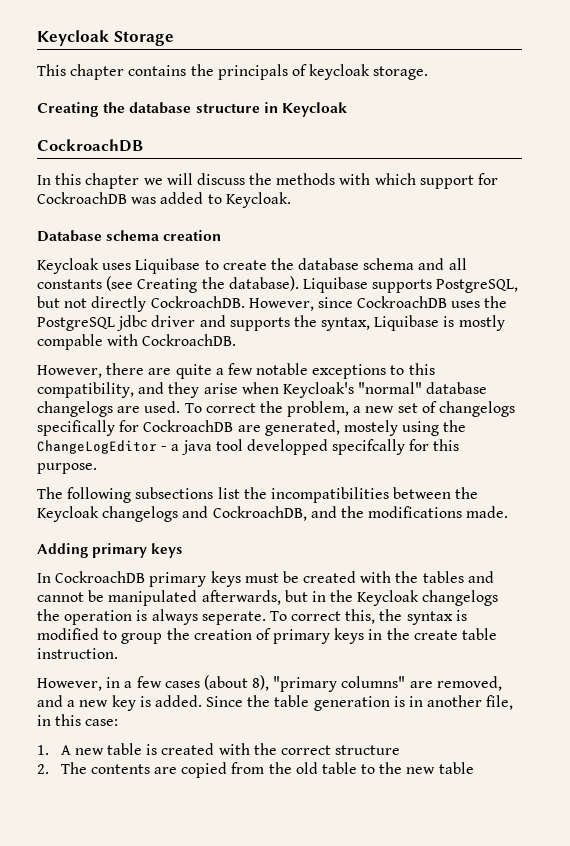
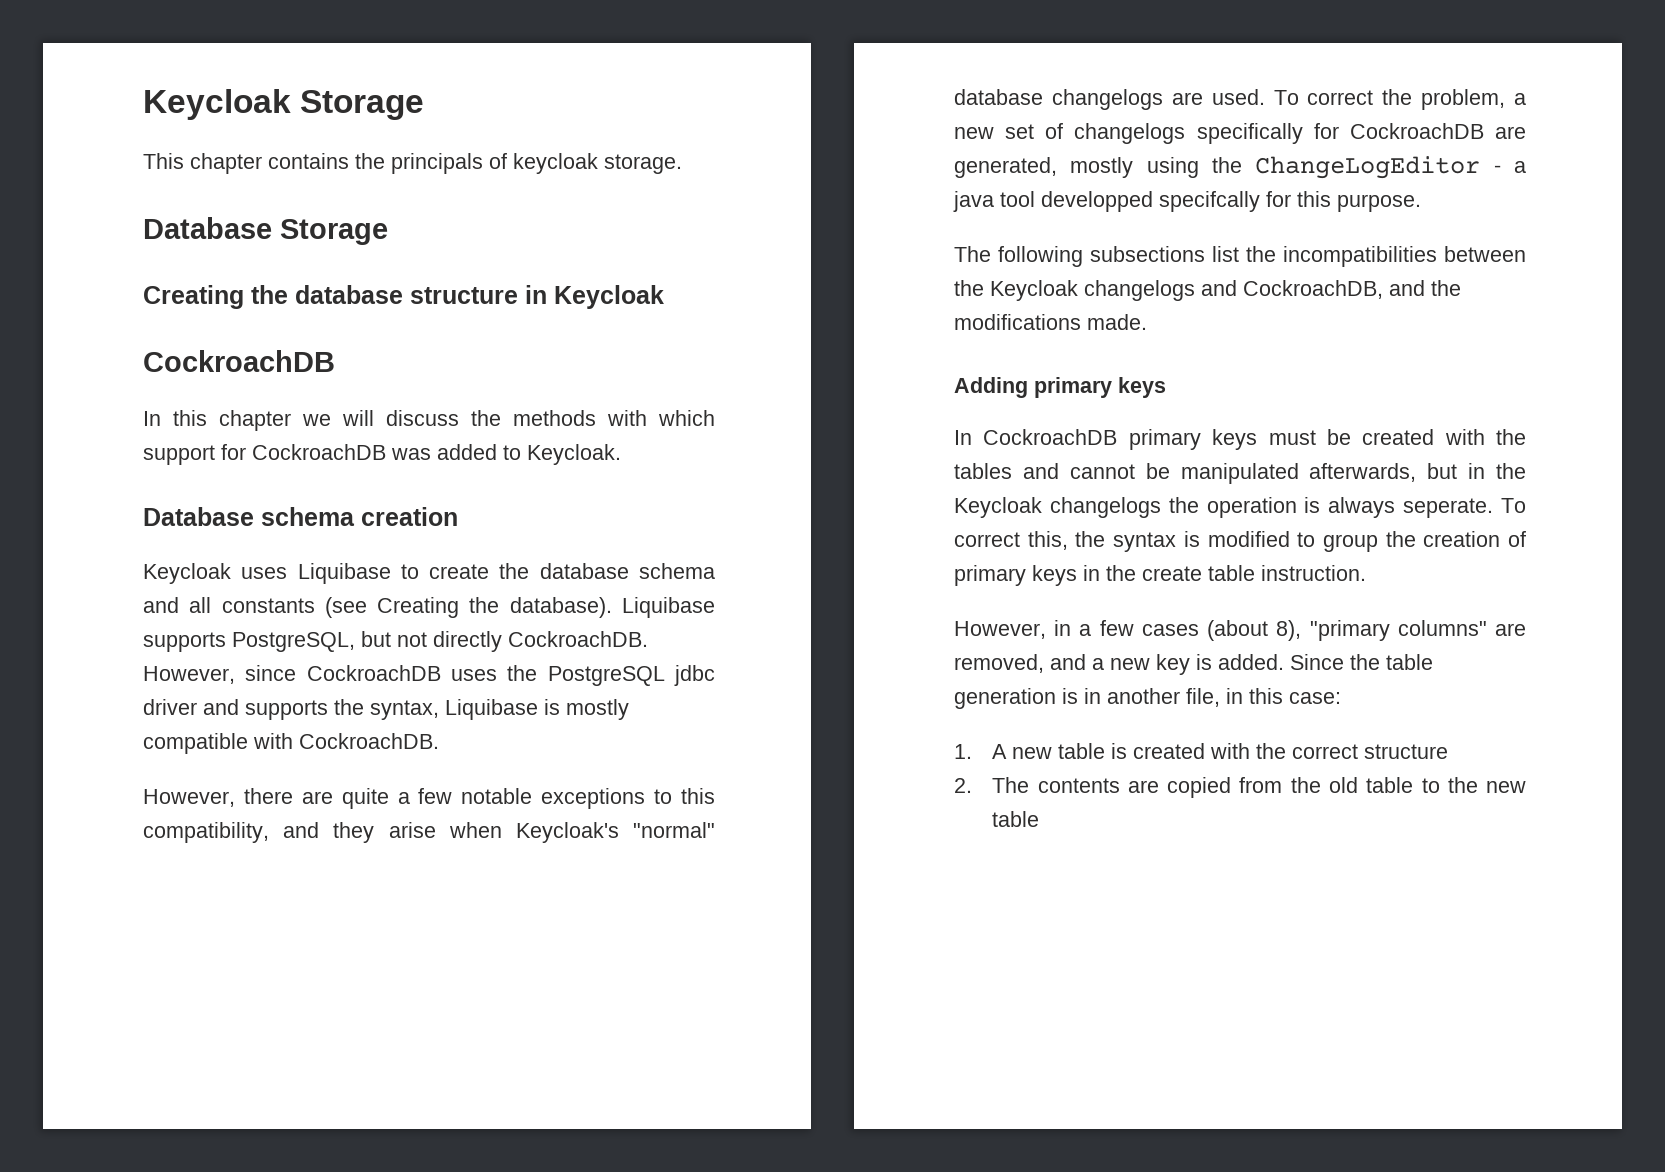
+ Database Storage
- However, since CockroachDB uses the PostgreSQL jdbc driver and supports the syntax, Liquibase is mostly compable with CockroachDB.
+ However, since CockroachDB uses the PostgreSQL jdbc driver and supports the syntax, Liquibase is mostly compatible with CockroachDB.
- To correct the problem, a new set of changelogs specifically for CockroachDB are generated, mostely using the ChangeLogEditor - a java tool developped specifcally for this purpose.
+ To correct the problem, a new set of changelogs specifically for CockroachDB are generated, mostly using the ChangeLogEditor - a java tool developped specifcally for this purpose.

